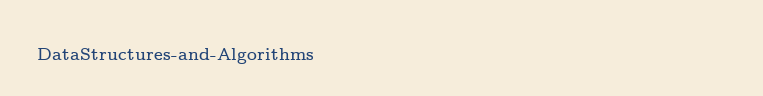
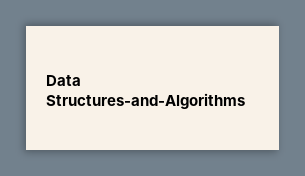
- DataStructures-and-Algorithms
+ Data Structures-and-Algorithms

